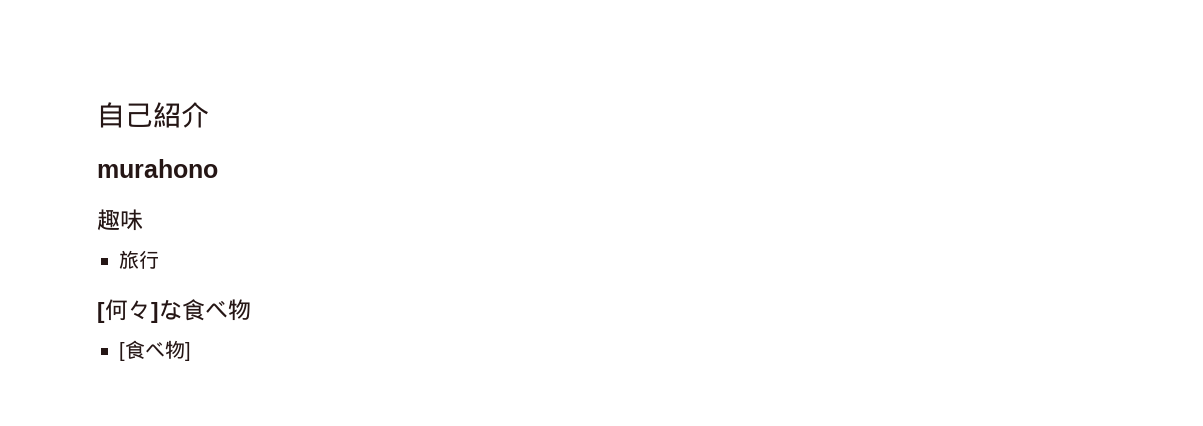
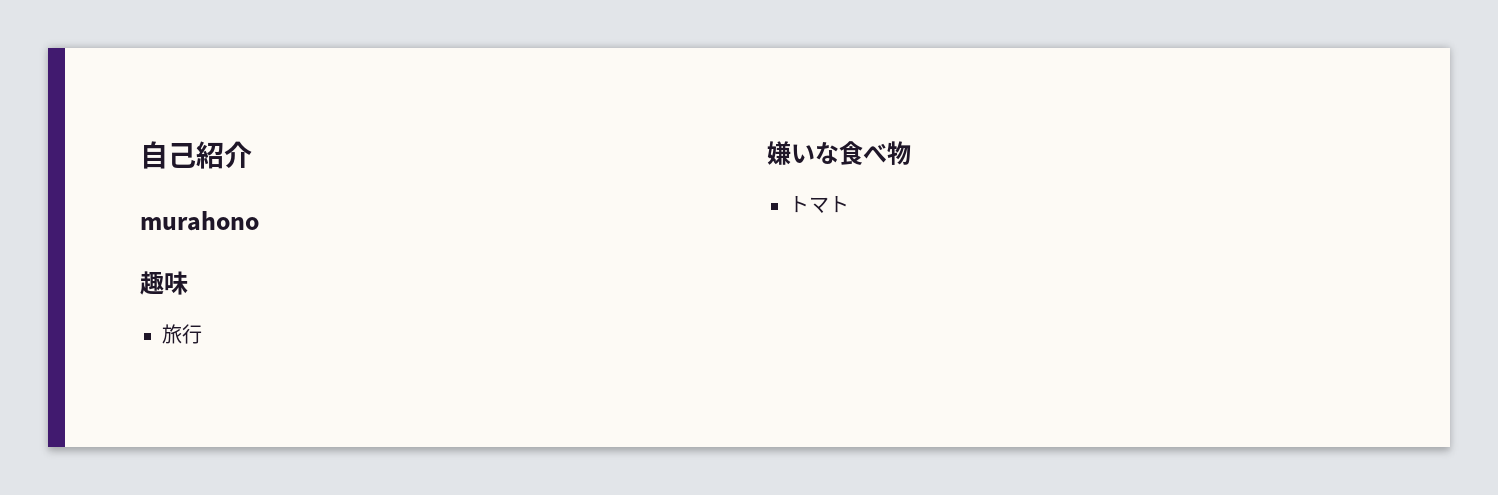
- [何々]な食べ物
+ 嫌いな食べ物
- [食べ物]
+ トマト

